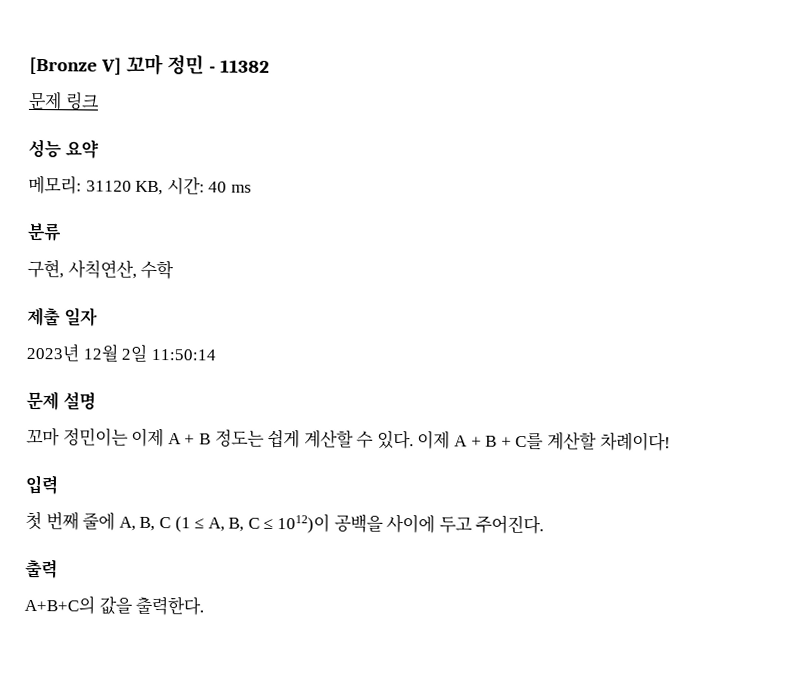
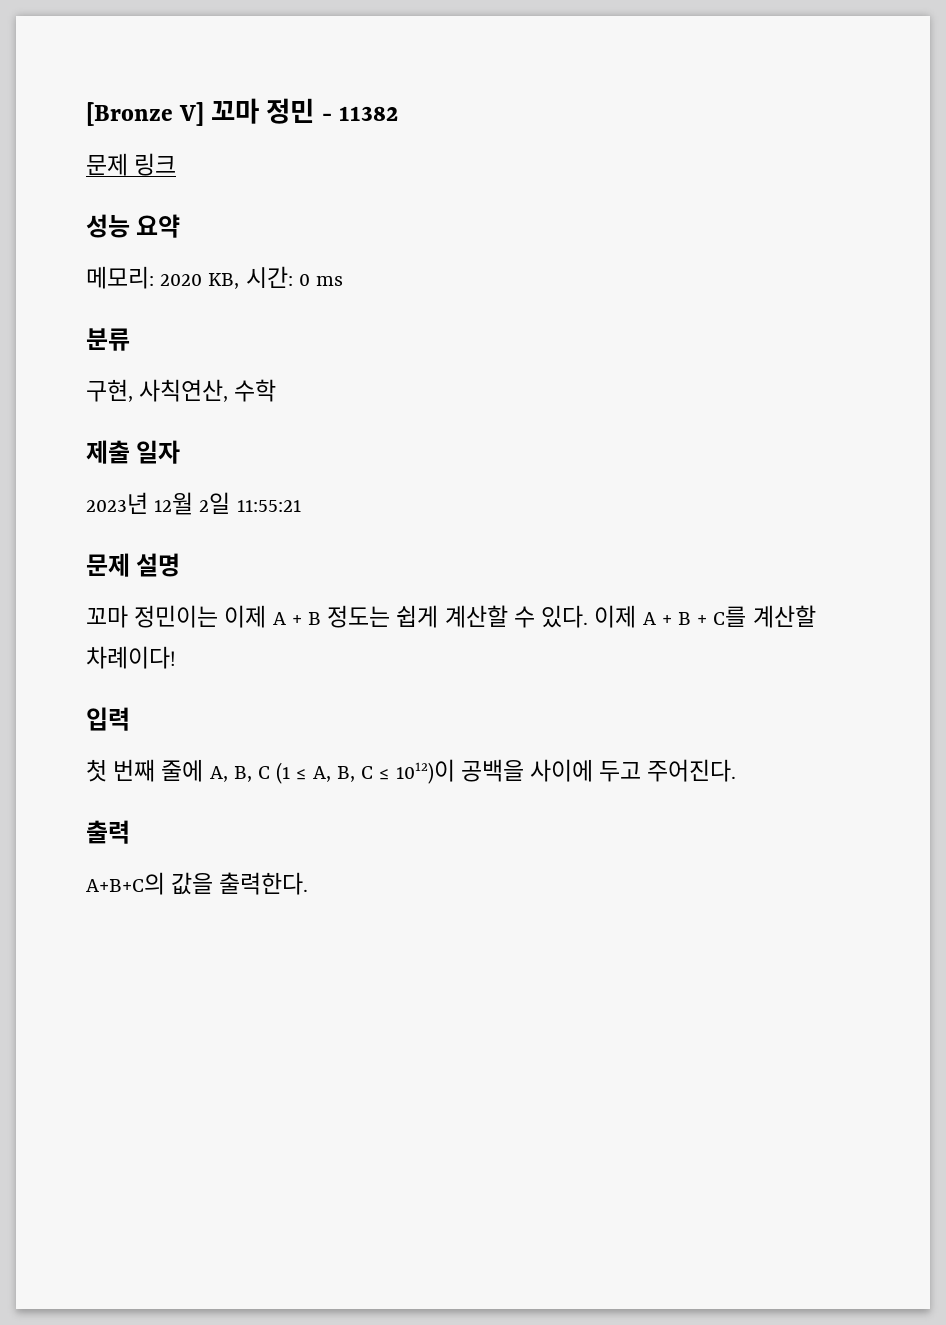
- 메모리: 31120 KB, 시간: 40 ms
+ 메모리: 2020 KB, 시간: 0 ms
- 2023년 12월 2일 11:50:14
+ 2023년 12월 2일 11:55:21

